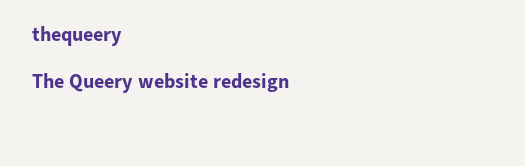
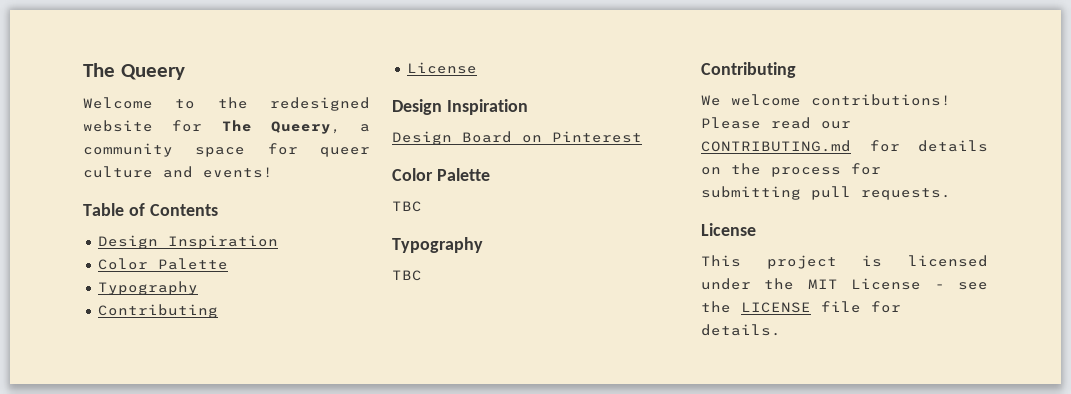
- thequeery
- The Queery website redesign
+ The Queery
+ Welcome to the redesigned website for The Queery, a community space for queer culture and events!
+ Table of Contents
+ Design Inspiration
+ Color Palette
+ Typography
+ Contributing
+ License
+ Design Inspiration
+ Design Board on Pinterest
+ Color Palette
+ TBC
+ Typography
+ TBC
+ Contributing
+ We welcome contributions! Please read our CONTRIBUTING.md for details on the process for submitting pull requests.
+ License
+ This project is licensed under the MIT License - see the LICENSE file for details.

